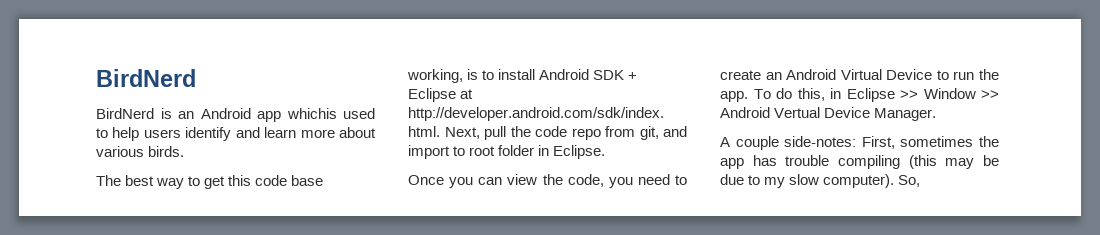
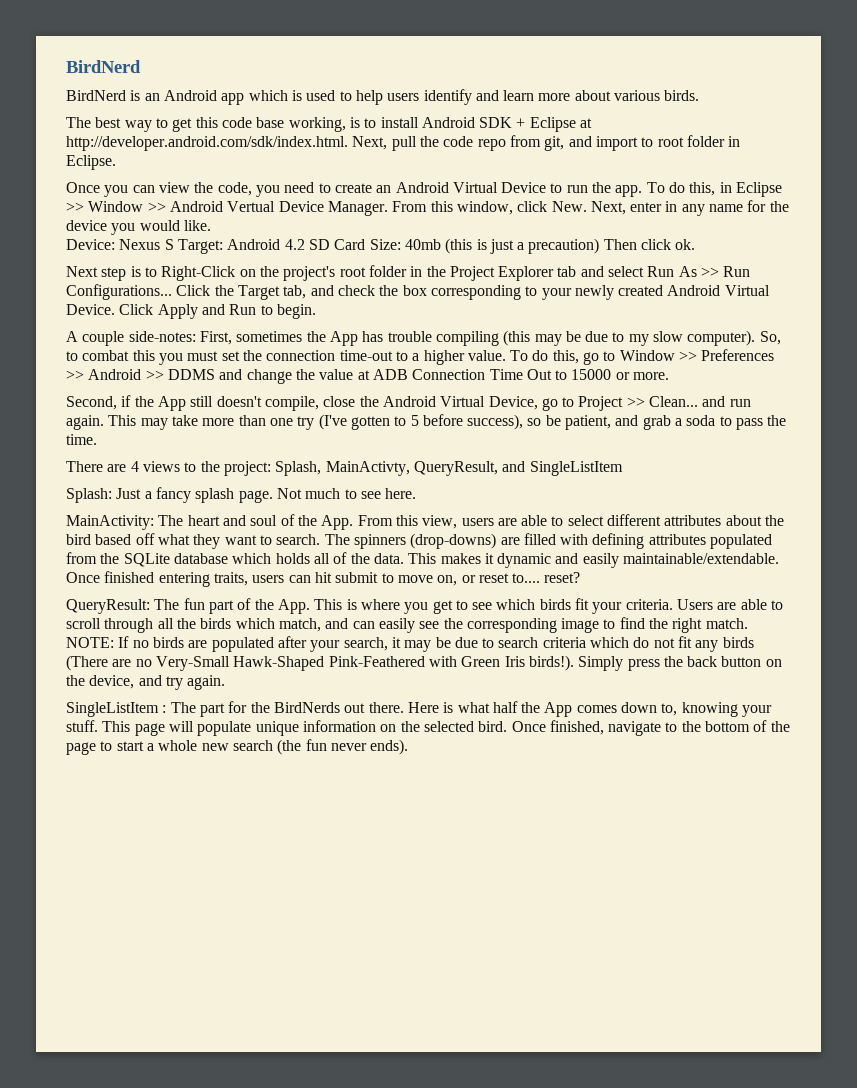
- BirdNerd is an Android app whichis used to help users identify and learn more about various birds.
+ BirdNerd is an Android app which is used to help users identify and learn more about various birds.
+ From this window, click New. Next, enter in any name for the device you would like.
+ Device: Nexus S Target: Android 4.2 SD Card Size: 40mb (this is just a precaution) Then click ok.
+ Next step is to Right-Click on the project's root folder in the Project Explorer tab and select Run As >> Run Configurations... Click the Target tab, and check the box corresponding to your newly created Android Virtual Device. Click Apply and Run to begin.
- A couple side-notes: First, sometimes the app has trouble compiling (this may be due to my slow computer).
+ A couple side-notes: First, sometimes the App has trouble compiling (this may be due to my slow computer).
- So,
+ So, to combat this you must set the connection time-out to a higher value. To do this, go to Window >> Preferences >> Android >> DDMS and change the value at ADB Connection Time Out to 15000 or more.
+ Second, if the App still doesn't compile, close the Android Virtual Device, go to Project >> Clean... and run again. This may take more than one try (I've gotten to 5 before success), so be patient, and grab a soda to pass the time.
+ There are 4 views to the project: Splash, MainActivty, QueryResult, and SingleListItem
+ Splash: Just a fancy splash page. Not much to see here.
+ MainActivity: The heart and soul of the App. From this view, users are able to select different attributes about the bird based off what they want to search. The spinners (drop-downs) are filled with defining attributes populated from the SQLite database which holds all of the data. This makes it dynamic and easily maintainable/extendable. Once finished entering traits, users can hit submit to move on, or reset to.... reset?
+ QueryResult: The fun part of the App. This is where you get to see which birds fit your criteria. Users are able to scroll through all the birds which match, and can easily see the corresponding image to find the right match. NOTE: If no birds are populated after your search, it may be due to search criteria which do not fit any birds (There are no Very-Small Hawk-Shaped Pink-Feathered with Green Iris birds!). Simply press the back button on the device, and try again.
+ SingleListItem : The part for the BirdNerds out there. Here is what half the App comes down to, knowing your stuff. This page will populate unique information on the selected bird. Once finished, navigate to the bottom of the page to start a whole new search (the fun never ends).

